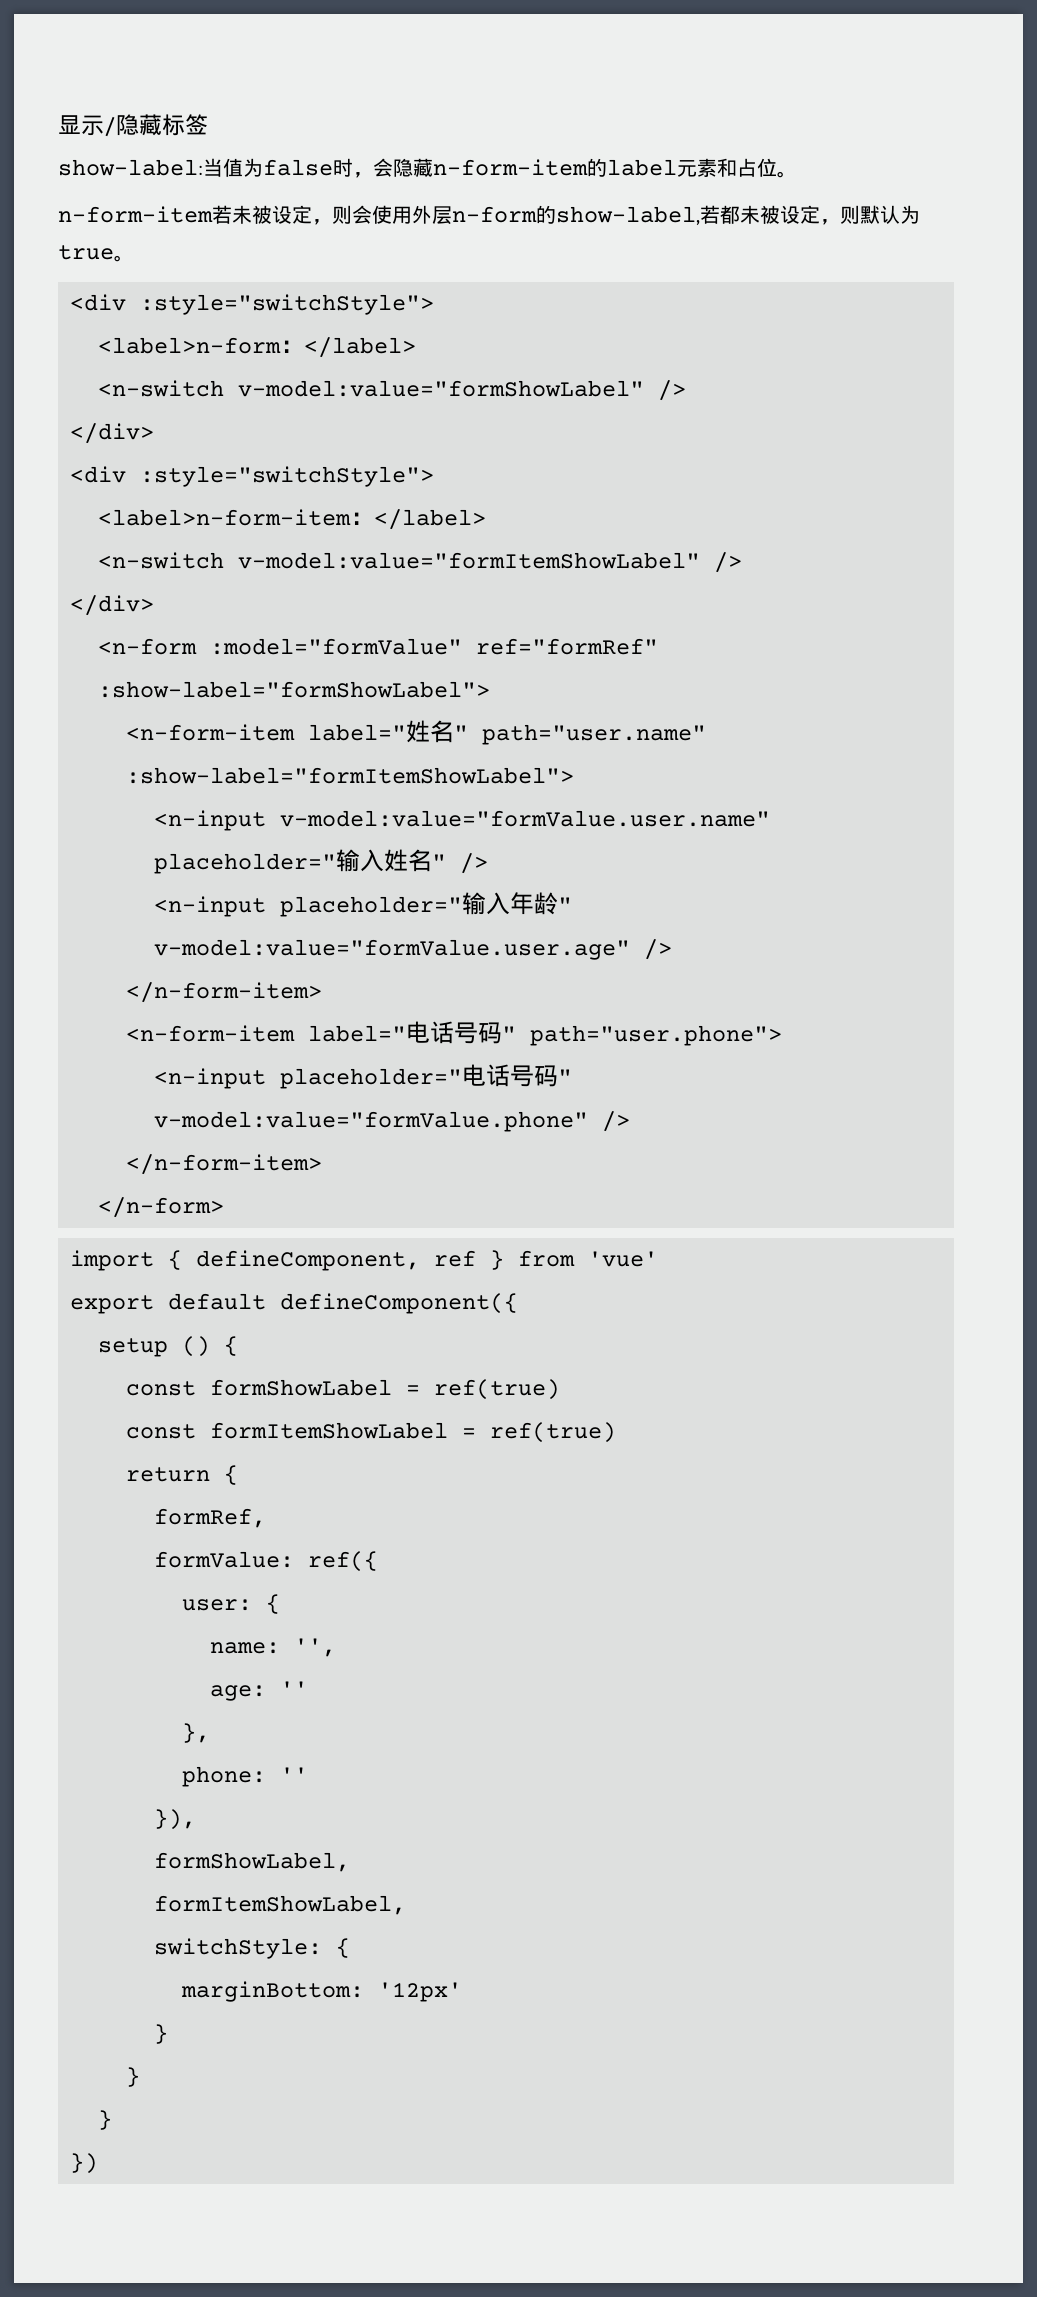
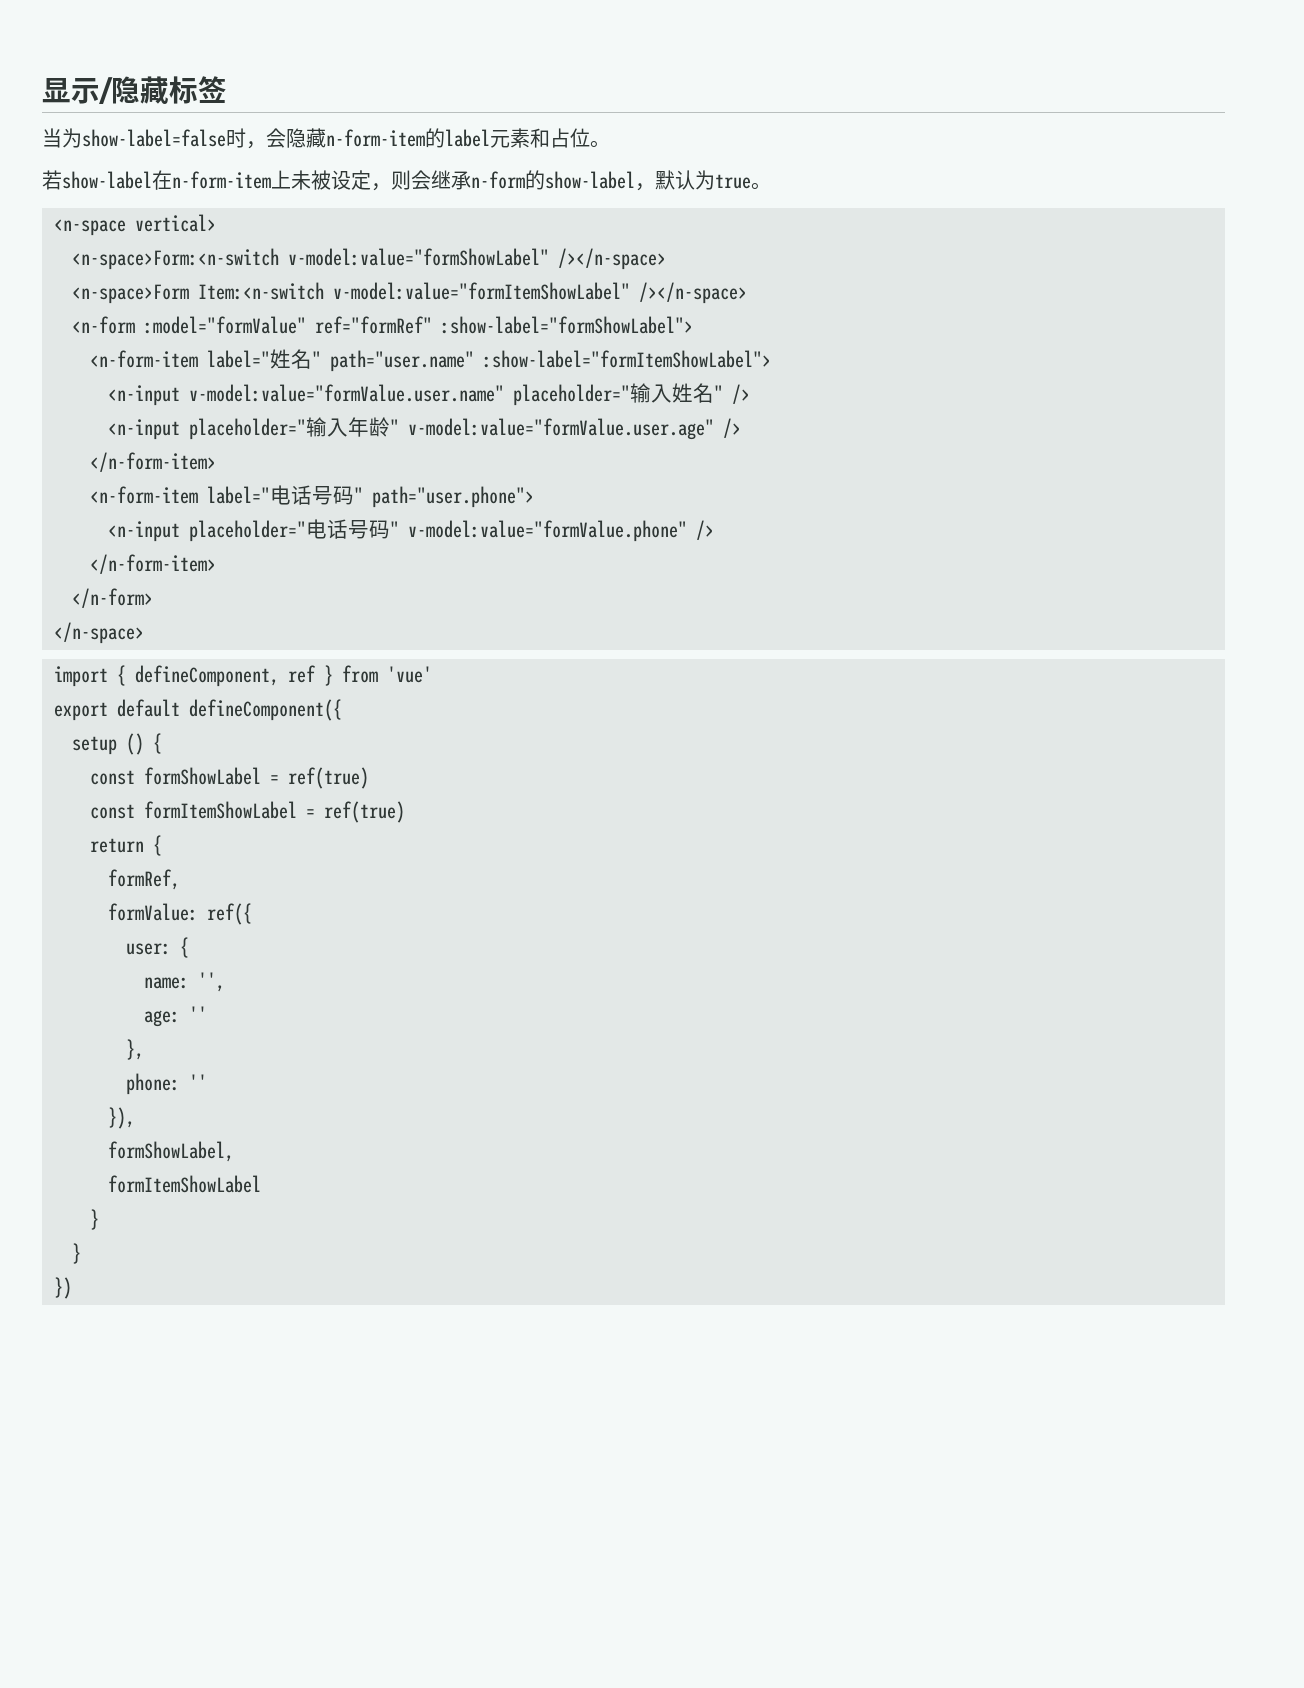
- show-label:当值为false时，会隐藏n-form-item的label元素和占位。
+ 当为show-label=false时，会隐藏n-form-item的label元素和占位。
- n-form-item若未被设定，则会使用外层n-form的show-label,若都未被设定，则默认为true。
- <div :style="switchStyle">
- <label>n-form：</label>
- <n-switch v-model:value="formShowLabel" />
- </div>
- <div :style="switchStyle">
- <label>n-form-item：</label>
- <n-switch v-model:value="formItemShowLabel" />
- </div>
+ 若show-label在n-form-item上未被设定，则会继承n-form的show-label，默认为true。
+ <n-space vertical>
+ <n-space>Form:<n-switch v-model:value="formShowLabel" /></n-space>
+ <n-space>Form Item:<n-switch v-model:value="formItemShowLabel" /></n-space>
+ </n-space>
  formShowLabel,
- formItemShowLabel,
- switchStyle: {
- marginBottom: '12px'
- }
+ formItemShowLabel

